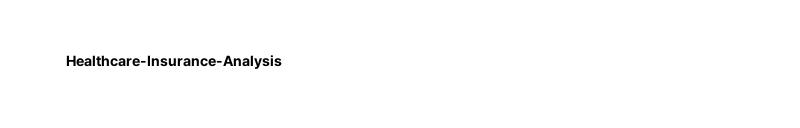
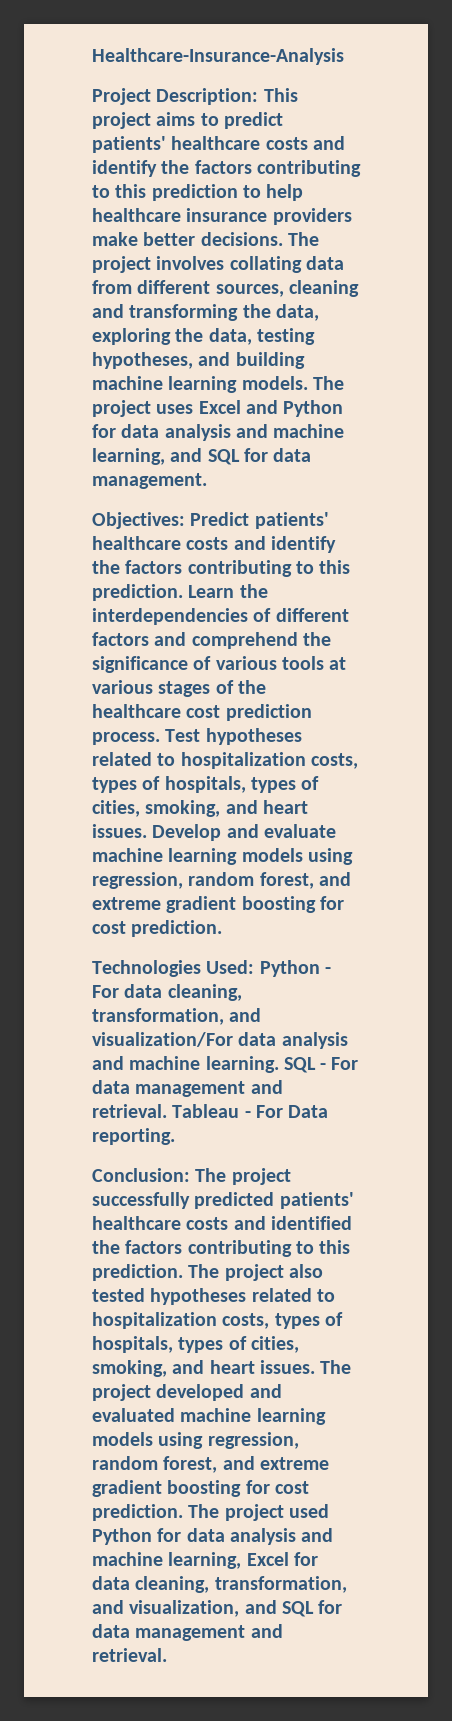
+ Project Description: This project aims to predict patients' healthcare costs and identify the factors contributing to this prediction to help healthcare insurance providers make better decisions. The project involves collating data from different sources, cleaning and transforming the data, exploring the data, testing hypotheses, and building machine learning models. The project uses Excel and Python for data analysis and machine learning, and SQL for data management.
+ Objectives: Predict patients' healthcare costs and identify the factors contributing to this prediction. Learn the interdependencies of different factors and comprehend the significance of various tools at various stages of the healthcare cost prediction process. Test hypotheses related to hospitalization costs, types of hospitals, types of cities, smoking, and heart issues. Develop and evaluate machine learning models using regression, random forest, and extreme gradient boosting for cost prediction.
+ Technologies Used: Python - For data cleaning, transformation, and visualization/For data analysis and machine learning. SQL - For data management and retrieval. Tableau - For Data reporting.
+ Conclusion: The project successfully predicted patients' healthcare costs and identified the factors contributing to this prediction. The project also tested hypotheses related to hospitalization costs, types of hospitals, types of cities, smoking, and heart issues. The project developed and evaluated machine learning models using regression, random forest, and extreme gradient boosting for cost prediction. The project used Python for data analysis and machine learning, Excel for data cleaning, transformation, and visualization, and SQL for data management and retrieval.

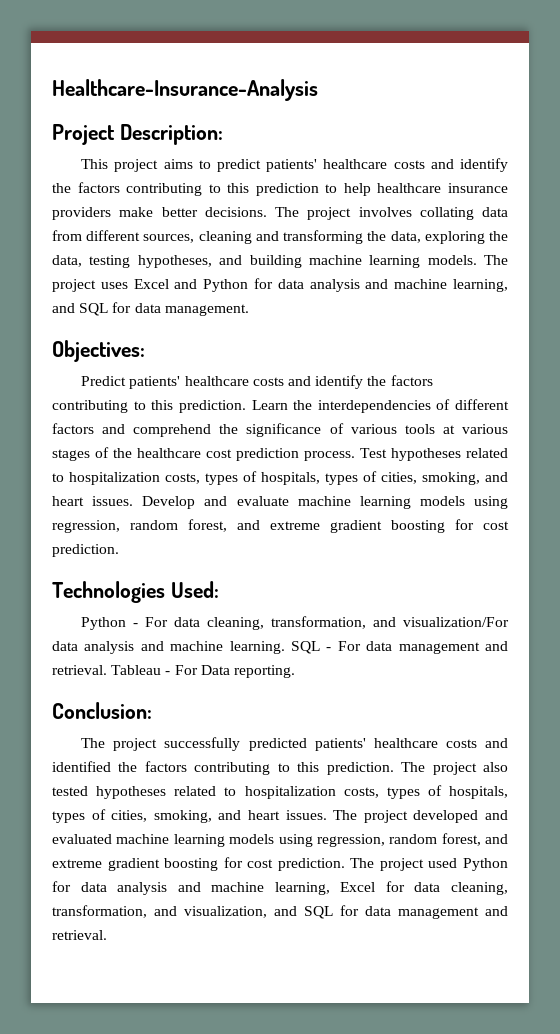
- Project Description: This project aims to predict patients' healthcare costs and identify the factors contributing to this prediction to help healthcare insurance providers make better decisions.
+ Project Description:
+ This project aims to predict patients' healthcare costs and identify the factors contributing to this prediction to help healthcare insurance providers make better decisions.
- Objectives: Predict patients' healthcare costs and identify the factors contributing to this prediction.
+ Objectives:
+ Predict patients' healthcare costs and identify the factors contributing to this prediction.
- Technologies Used: Python - For data cleaning, transformation, and visualization/For data analysis and machine learning.
+ Technologies Used:
+ Python - For data cleaning, transformation, and visualization/For data analysis and machine learning.
- Conclusion: The project successfully predicted patients' healthcare costs and identified the factors contributing to this prediction.
+ Conclusion:
+ The project successfully predicted patients' healthcare costs and identified the factors contributing to this prediction.

